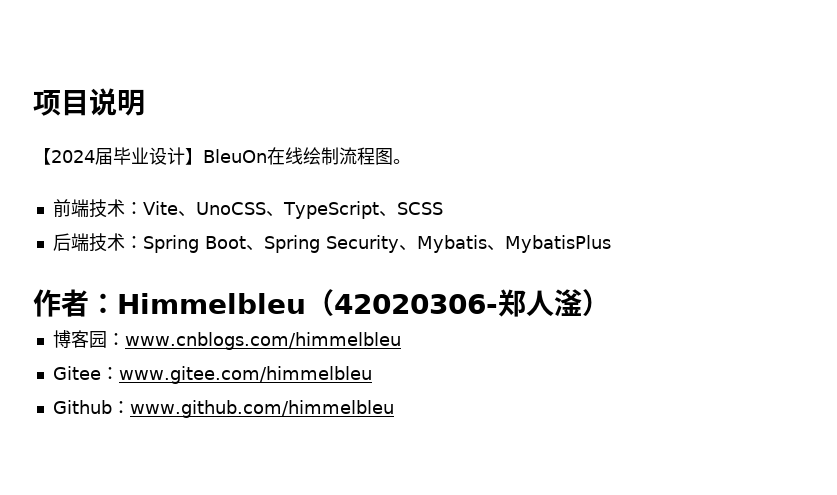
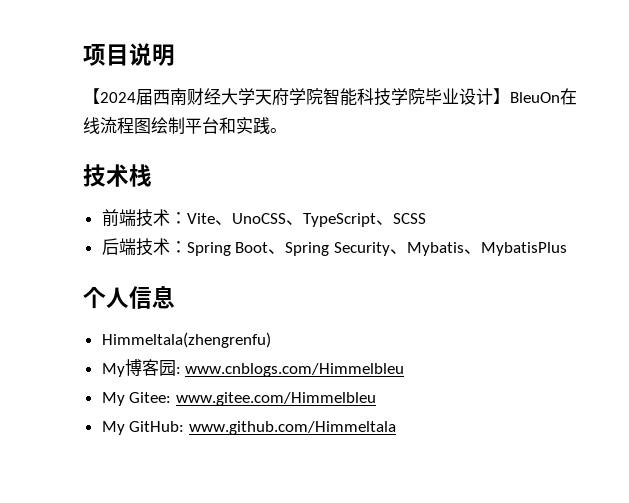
- 【2024届毕业设计】BleuOn在线绘制流程图。
+ 【2024届西南财经大学天府学院智能科技学院毕业设计】BleuOn在线流程图绘制平台和实践。
+ 技术栈
- 作者：Himmelbleu（42020306-郑人滏）
- 博客园：www.cnblogs.com/himmelbleu
- Gitee：www.gitee.com/himmelbleu
- Github：www.github.com/himmelbleu
+ 个人信息
+ Himmeltala(zhengrenfu)
+ My博客园: www.cnblogs.com/Himmelbleu
+ My Gitee: www.gitee.com/Himmelbleu
+ My GitHub: www.github.com/Himmeltala

